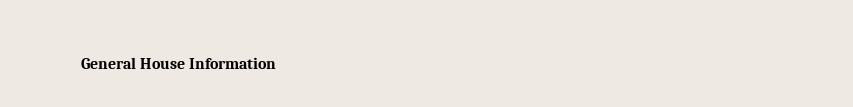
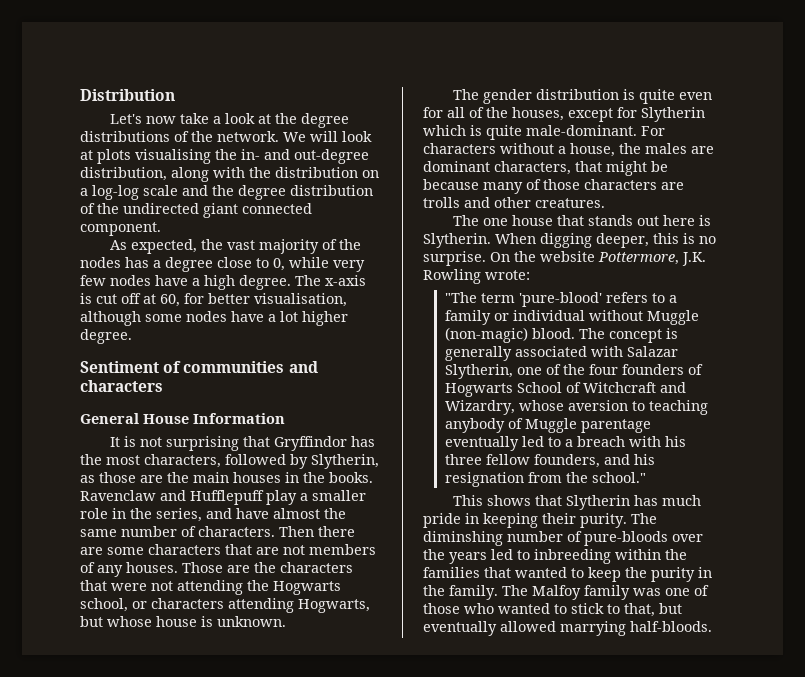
+ Distribution
+ Let's now take a look at the degree distributions of the network. We will look at plots visualising the in- and out-degree distribution, along with the distribution on a log-log scale and the degree distribution of the undirected giant connected component.
+ As expected, the vast majority of the nodes has a degree close to 0, while very few nodes have a high degree. The x-axis is cut off at 60, for better visualisation, although some nodes have a lot higher degree.
+ Sentiment of communities and characters
  General House Information
+ It is not surprising that Gryffindor has the most characters, followed by Slytherin, as those are the main houses in the books. Ravenclaw and Hufflepuff play a smaller role in the series, and have almost the same number of characters. Then there are some characters that are not members of any houses. Those are the characters that were not attending the Hogwarts school, or characters attending Hogwarts, but whose house is unknown.
+ The gender distribution is quite even for all of the houses, except for Slytherin which is quite male-dominant. For characters without a house, the males are dominant characters, that might be because many of those characters are trolls and other creatures.
+ The one house that stands out here is Slytherin. When digging deeper, this is no surprise. On the website Pottermore, J.K. Rowling wrote:
+ "The term 'pure-blood' refers to a family or individual without Muggle (non-magic) blood. The concept is generally associated with Salazar Slytherin, one of the four founders of Hogwarts School of Witchcraft and Wizardry, whose aversion to teaching anybody of Muggle parentage eventually led to a breach with his three fellow founders, and his resignation from the school."
+ This shows that Slytherin has much pride in keeping their purity. The diminshing number of pure-bloods over the years led to inbreeding within the families that wanted to keep the purity in the family. The Malfoy family was one of those who wanted to stick to that, but eventually allowed marrying half-bloods.

